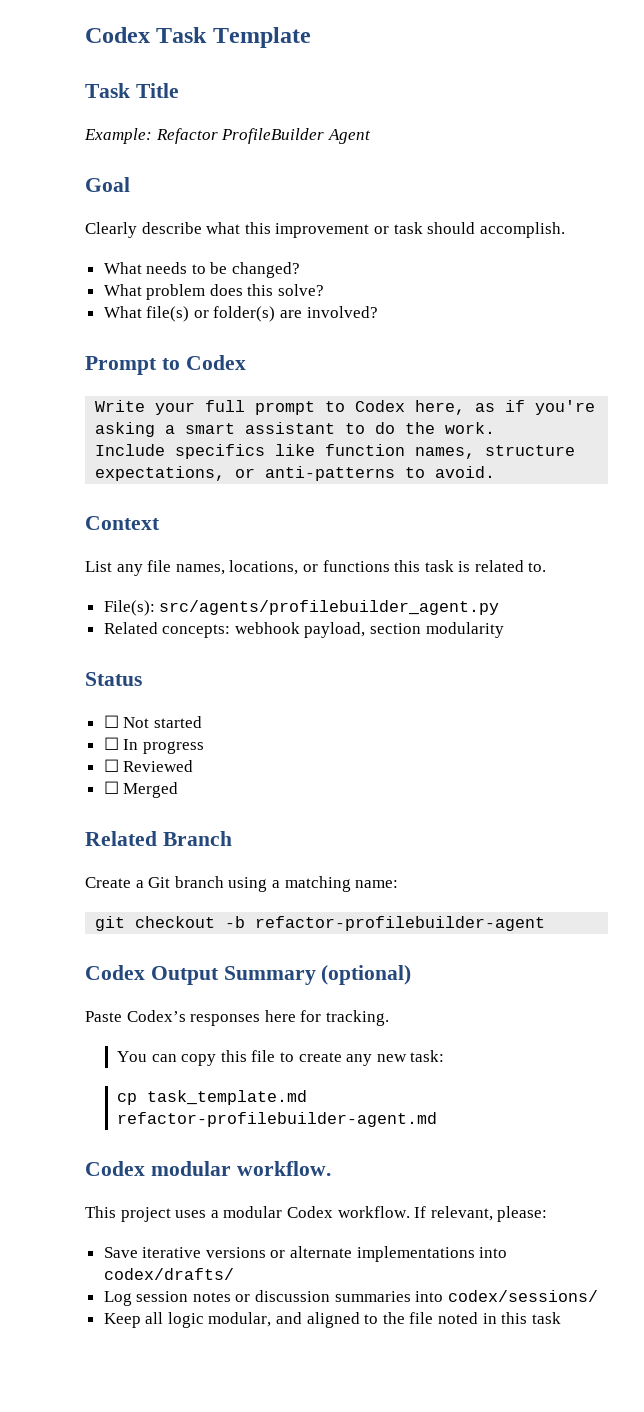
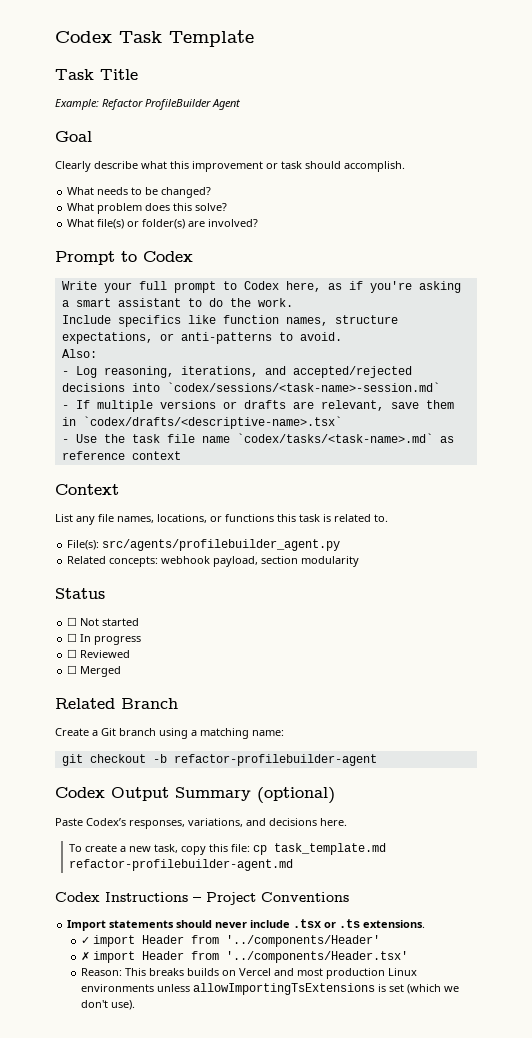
+ Also:
+ - Log reasoning, iterations, and accepted/rejected decisions into `codex/sessions/<task-name>-session.md`
+ - If multiple versions or drafts are relevant, save them in `codex/drafts/<descriptive-name>.tsx`
+ - Use the task file name `codex/tasks/<task-name>.md` as reference context
- Paste Codex’s responses here for tracking.
- You can copy this file to create any new task:
- cp task_template.md refactor-profilebuilder-agent.md
- Codex modular workflow.
- This project uses a modular Codex workflow. If relevant, please:
- Save iterative versions or alternate implementations into codex/drafts/
- Log session notes or discussion summaries into codex/sessions/
- Keep all logic modular, and aligned to the file noted in this task
+ Paste Codex’s responses, variations, and decisions here.
+ To create a new task, copy this file: cp task_template.md refactor-profilebuilder-agent.md
+ Codex Instructions – Project Conventions
+ Import statements should never include .tsx or .ts extensions.
+ ✓ import Header from '../components/Header'
+ ✗ import Header from '../components/Header.tsx'
+ Reason: This breaks builds on Vercel and most production Linux environments unless allowImportingTsExtensions is set (which we don't use).

